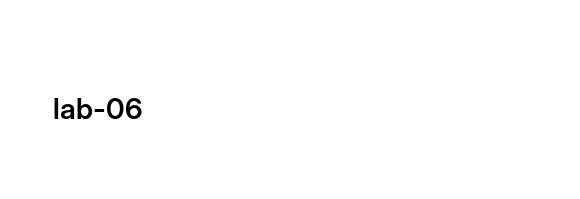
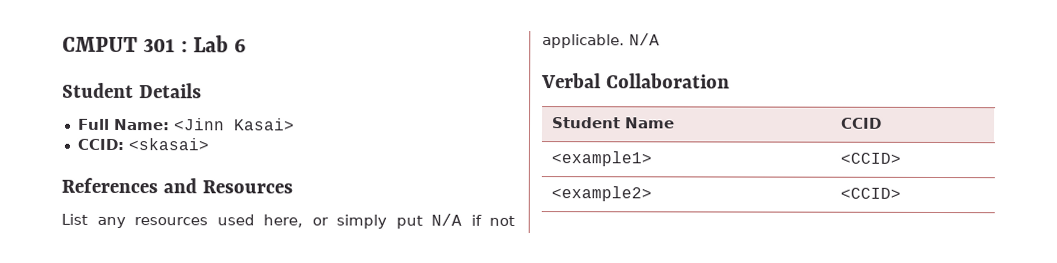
- lab-06
+ CMPUT 301 : Lab 6
+ Student Details
+ Full Name: <Jinn Kasai>
+ CCID: <skasai>
+ References and Resources
+ List any resources used here, or simply put N/A if not applicable. N/A
+ Verbal Collaboration
+ Student Name | CCID
+ <example1> | <CCID>
+ <example2> | <CCID>

